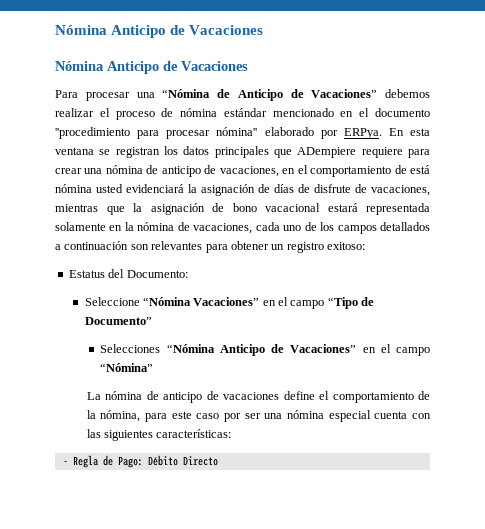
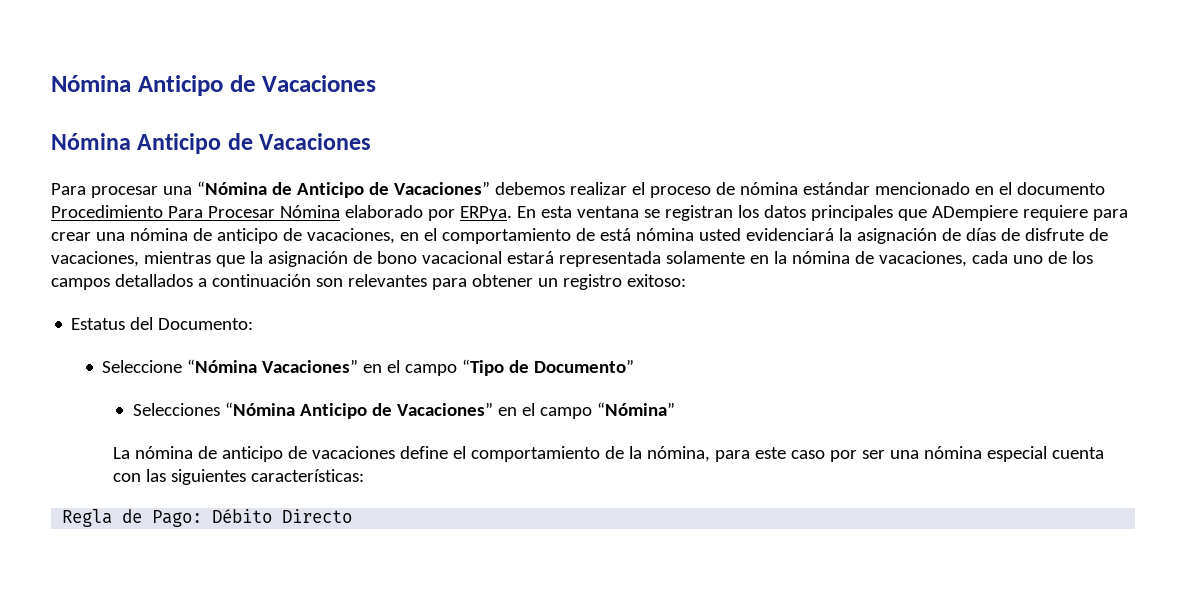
- Para procesar una “Nómina de Anticipo de Vacaciones” debemos realizar el proceso de nómina estándar mencionado en el documento ''procedimiento para procesar nómina'' elaborado por ERPya.
+ Para procesar una “Nómina de Anticipo de Vacaciones” debemos realizar el proceso de nómina estándar mencionado en el documento Procedimiento Para Procesar Nómina elaborado por ERPya.
- - Regla de Pago: Débito Directo
+ Regla de Pago: Débito Directo

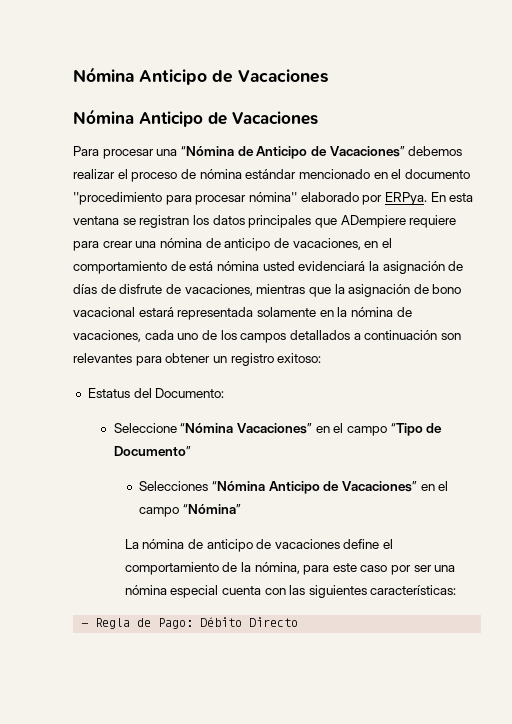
- Para procesar una “Nómina de Anticipo de Vacaciones” debemos realizar el proceso de nómina estándar mencionado en el documento Procedimiento Para Procesar Nómina elaborado por ERPya.
+ Para procesar una “Nómina de Anticipo de Vacaciones” debemos realizar el proceso de nómina estándar mencionado en el documento ''procedimiento para procesar nómina'' elaborado por ERPya.
- Regla de Pago: Débito Directo
+ - Regla de Pago: Débito Directo

